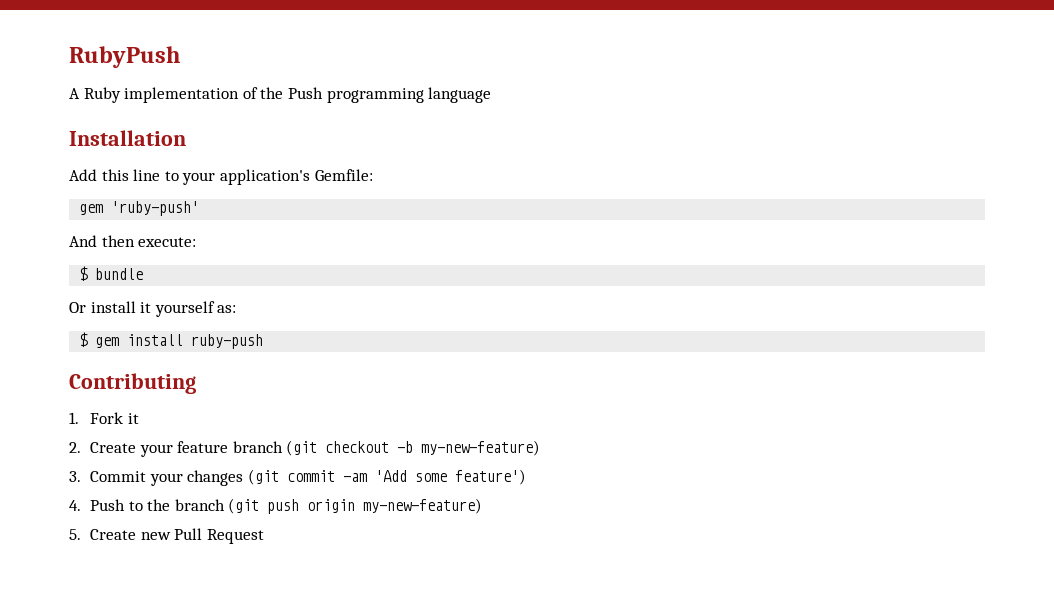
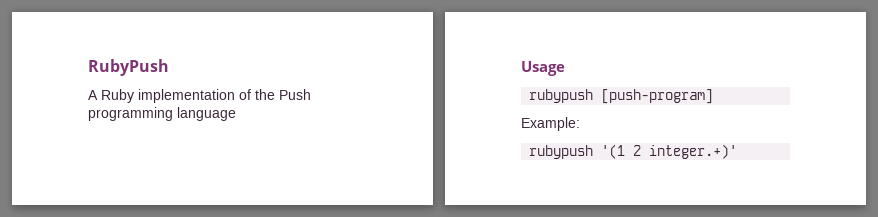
- Installation
- Add this line to your application's Gemfile:
- gem 'ruby-push'
- And then execute:
- $ bundle
- Or install it yourself as:
- $ gem install ruby-push
- Contributing
- 1. Fork it
- 2. Create your feature branch (git checkout -b my-new-feature)
- 3. Commit your changes (git commit -am 'Add some feature')
- 4. Push to the branch (git push origin my-new-feature)
- 5. Create new Pull Request
+ Usage
+ rubypush [push-program]
+ Example:
+ rubypush '(1 2 integer.+)'

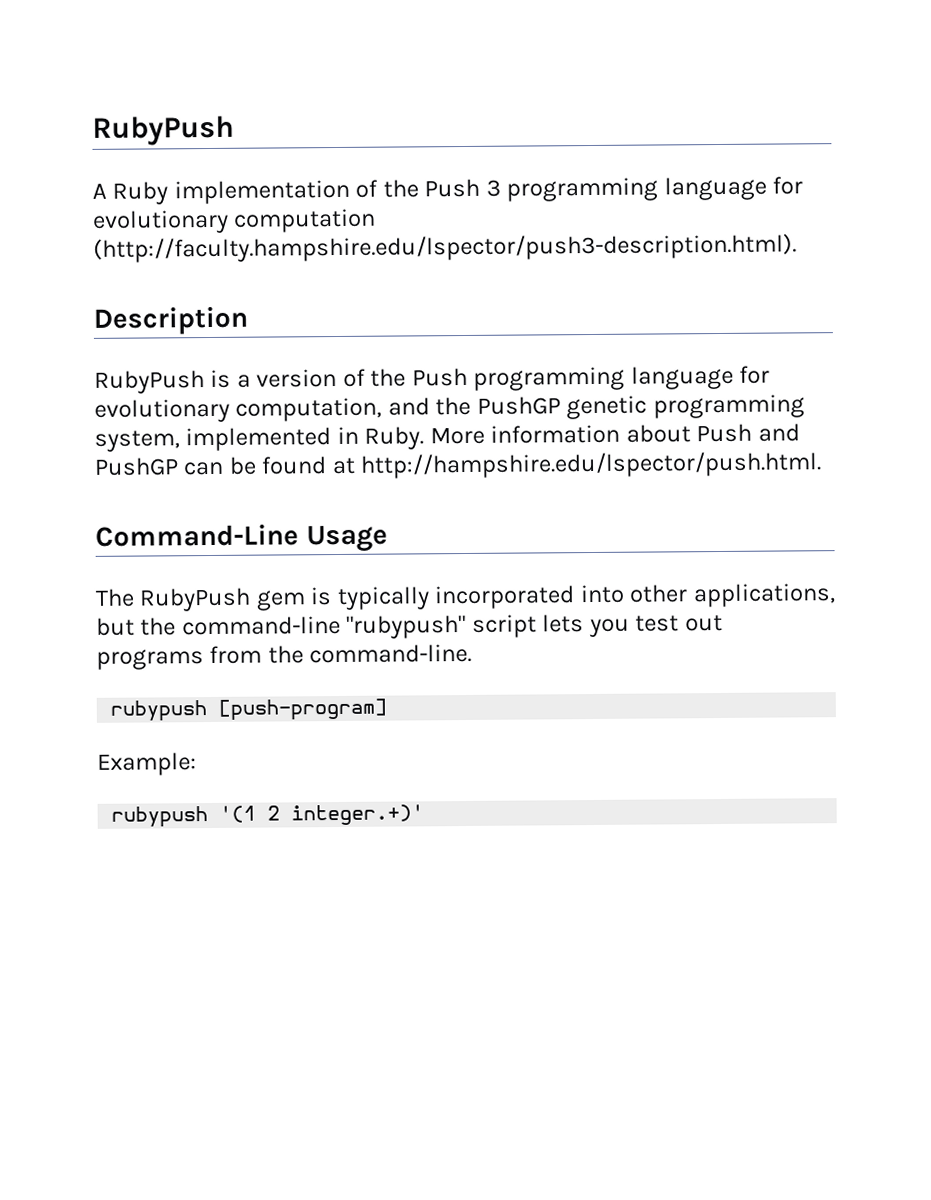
- A Ruby implementation of the Push programming language
- Usage
+ A Ruby implementation of the Push 3 programming language for evolutionary computation (http://faculty.hampshire.edu/lspector/push3-description.html).
+ Description
+ RubyPush is a version of the Push programming language for evolutionary computation, and the PushGP genetic programming system, implemented in Ruby. More information about Push and PushGP can be found at http://hampshire.edu/lspector/push.html.
+ Command-Line Usage
+ The RubyPush gem is typically incorporated into other applications, but the command-line "rubypush" script lets you test out programs from the command-line.

